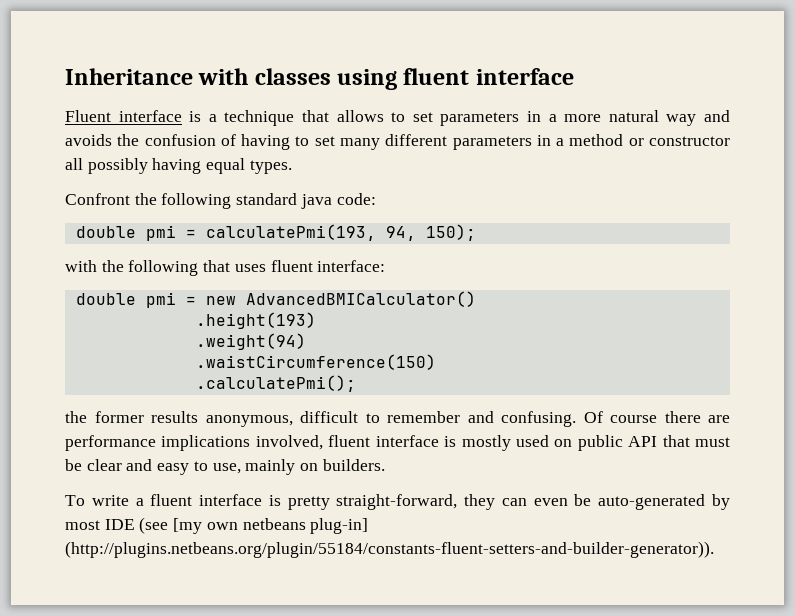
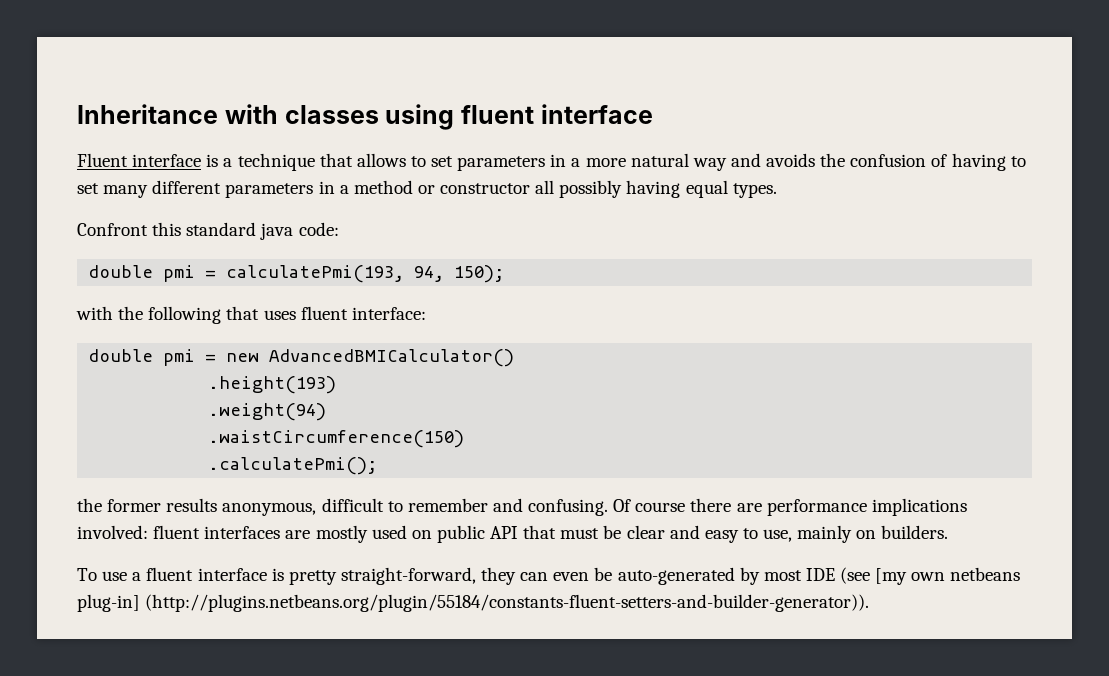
- Confront the following standard java code:
+ Confront this standard java code:
- Of course there are performance implications involved, fluent interface is mostly used on public API that must be clear and easy to use, mainly on builders.
+ Of course there are performance implications involved: fluent interfaces are mostly used on public API that must be clear and easy to use, mainly on builders.
- To write a fluent interface is pretty straight-forward, they can even be auto-generated by most IDE (see [my own netbeans plug-in] (http://plugins.netbeans.org/plugin/55184/constants-fluent-setters-and-builder-generator)).
+ To use a fluent interface is pretty straight-forward, they can even be auto-generated by most IDE (see [my own netbeans plug-in] (http://plugins.netbeans.org/plugin/55184/constants-fluent-setters-and-builder-generator)).

